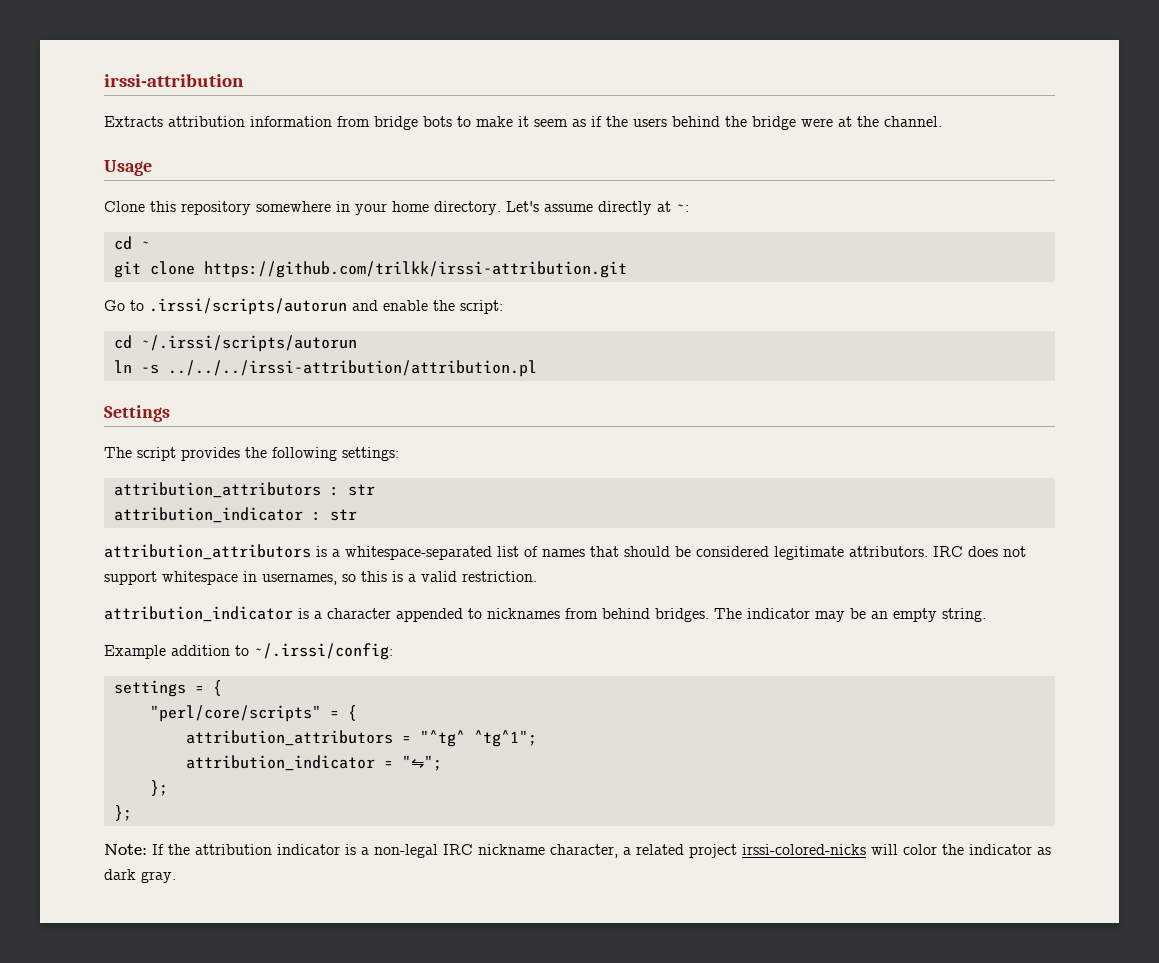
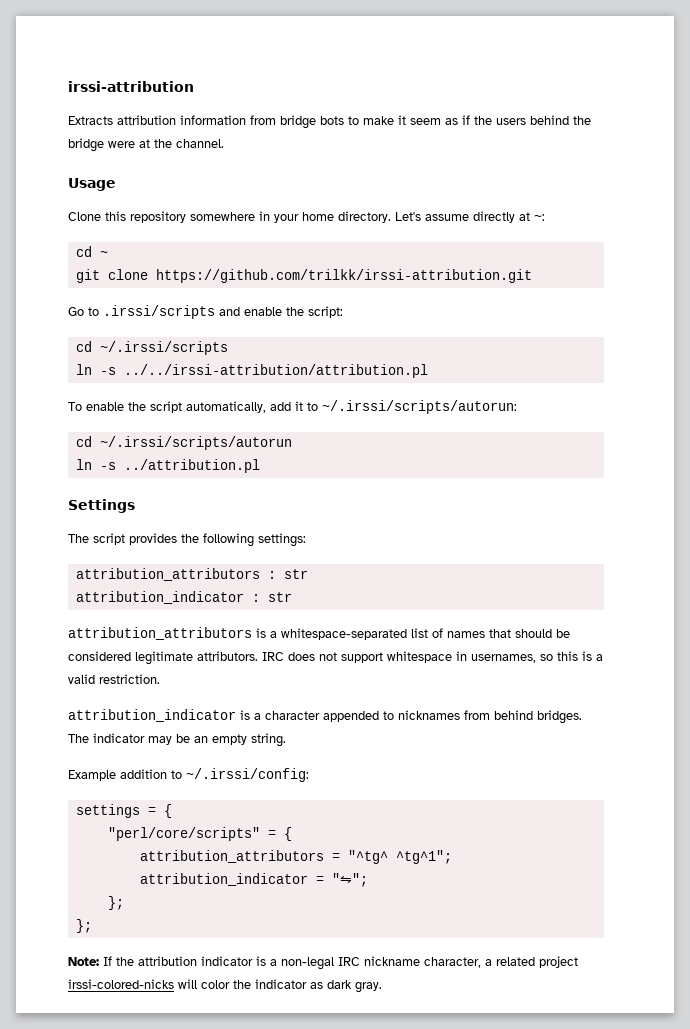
- Go to .irssi/scripts/autorun and enable the script:
+ Go to .irssi/scripts and enable the script:
+ cd ~/.irssi/scripts
+ ln -s ../../irssi-attribution/attribution.pl
+ To enable the script automatically, add it to ~/.irssi/scripts/autorun:
- ln -s ../../../irssi-attribution/attribution.pl
+ ln -s ../attribution.pl

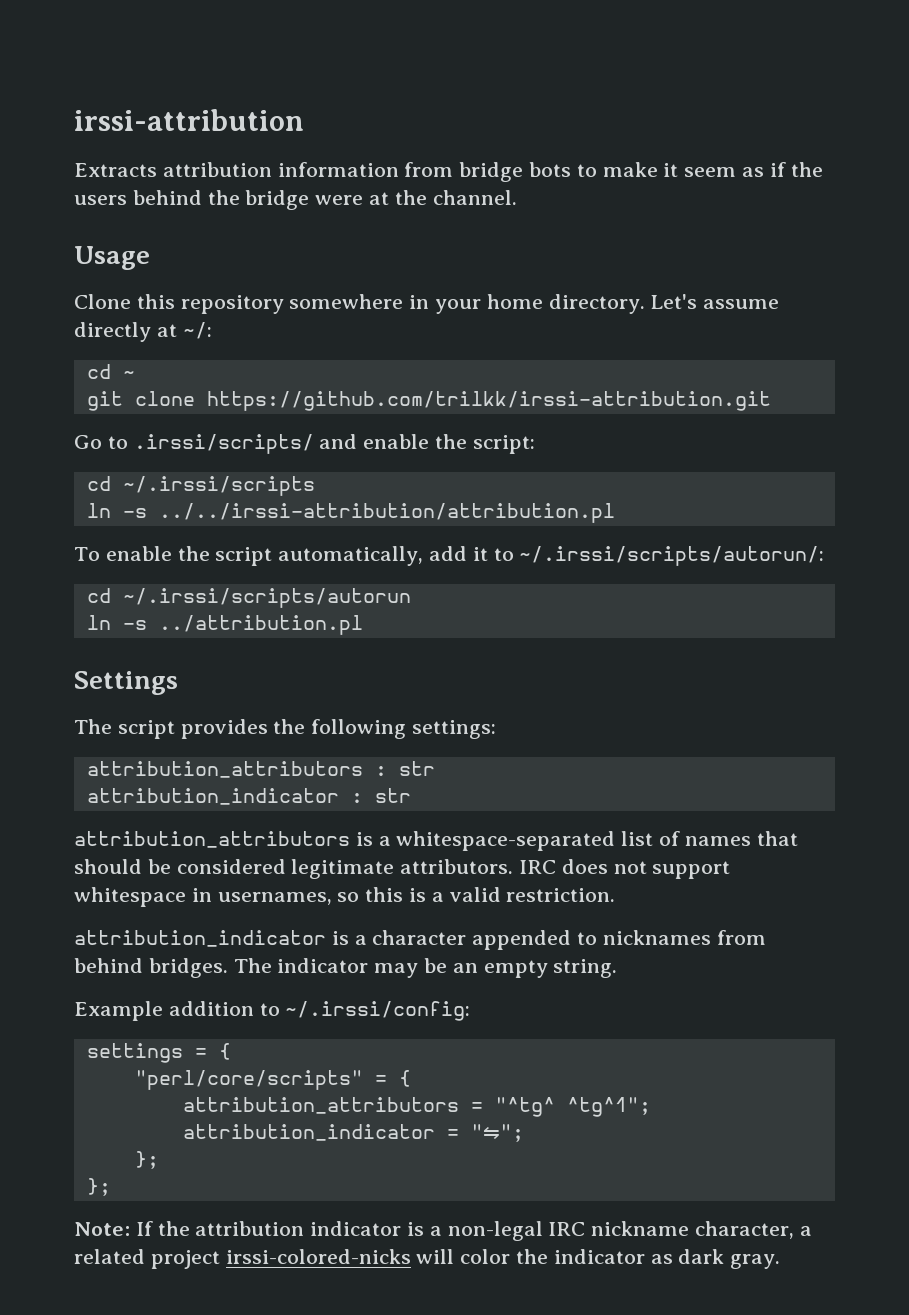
- Let's assume directly at ~:
+ Let's assume directly at ~/:
- Go to .irssi/scripts and enable the script:
+ Go to .irssi/scripts/ and enable the script:
- To enable the script automatically, add it to ~/.irssi/scripts/autorun:
+ To enable the script automatically, add it to ~/.irssi/scripts/autorun/:

